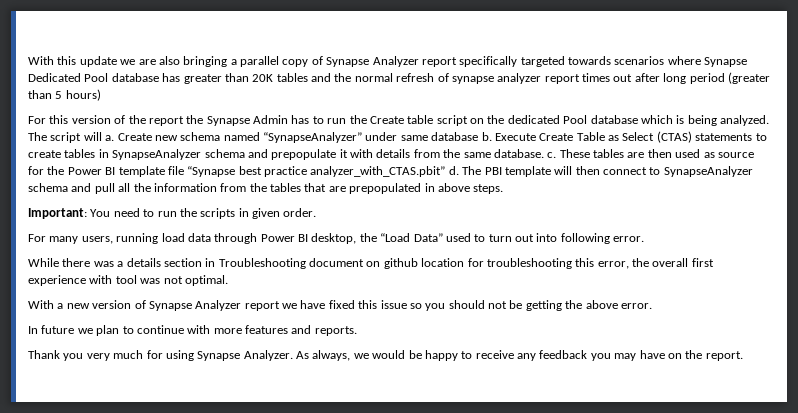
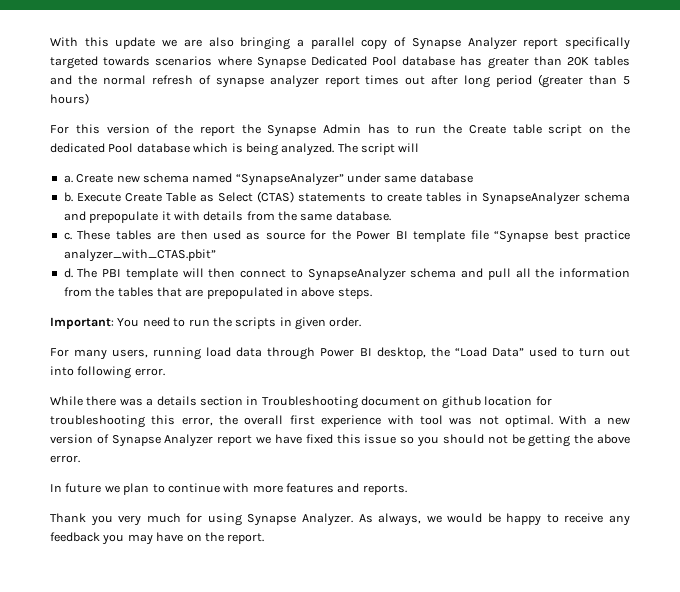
- The script will a.
+ The script will
+ a.
- Create new schema named “SynapseAnalyzer” under same database b.
+ Create new schema named “SynapseAnalyzer” under same database
+ b.
- Execute Create Table as Select (CTAS) statements to create tables in SynapseAnalyzer schema and prepopulate it with details from the same database. c.
+ Execute Create Table as Select (CTAS) statements to create tables in SynapseAnalyzer schema and prepopulate it with details from the same database.
+ c.
- These tables are then used as source for the Power BI template file “Synapse best practice analyzer_with_CTAS.pbit” d.
+ These tables are then used as source for the Power BI template file “Synapse best practice analyzer_with_CTAS.pbit”
+ d.
- While there was a details section in Troubleshooting document on github location for troubleshooting this error, the overall first experience with tool was not optimal.
- With a new version of Synapse Analyzer report we have fixed this issue so you should not be getting the above error.
+ While there was a details section in Troubleshooting document on github location for troubleshooting this error, the overall first experience with tool was not optimal. With a new version of Synapse Analyzer report we have fixed this issue so you should not be getting the above error.

